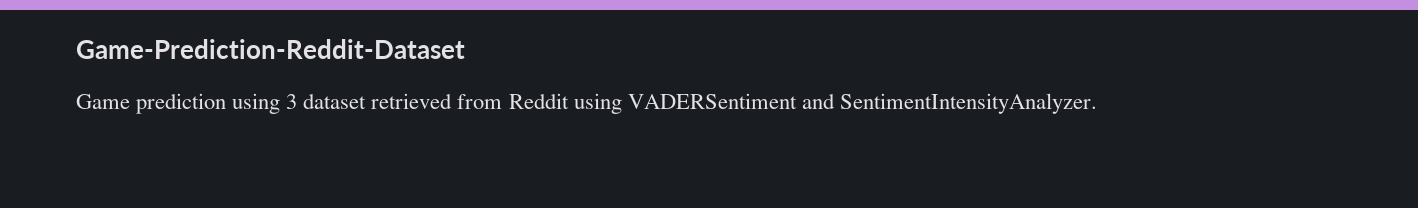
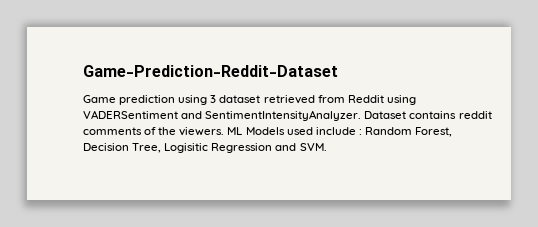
+ Dataset contains reddit comments of the viewers. ML Models used include : Random Forest, Decision Tree, Logisitic Regression and SVM.

